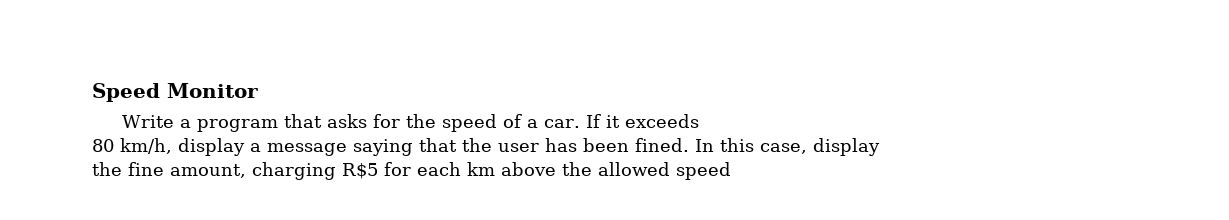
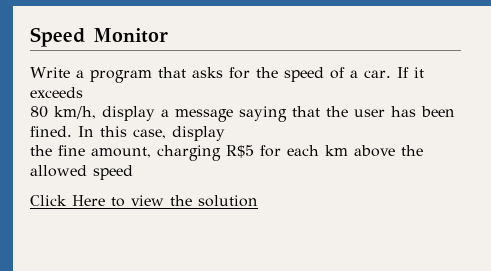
+ Click Here to view the solution

